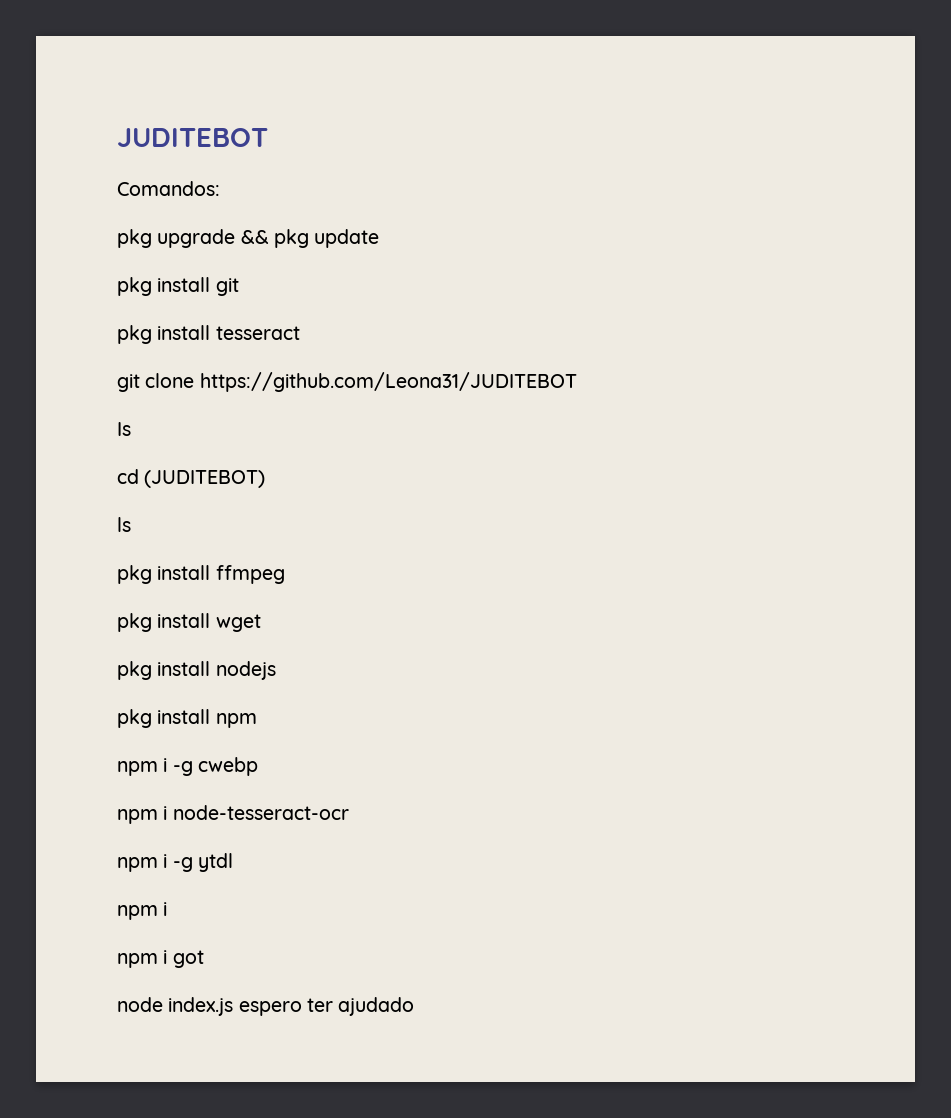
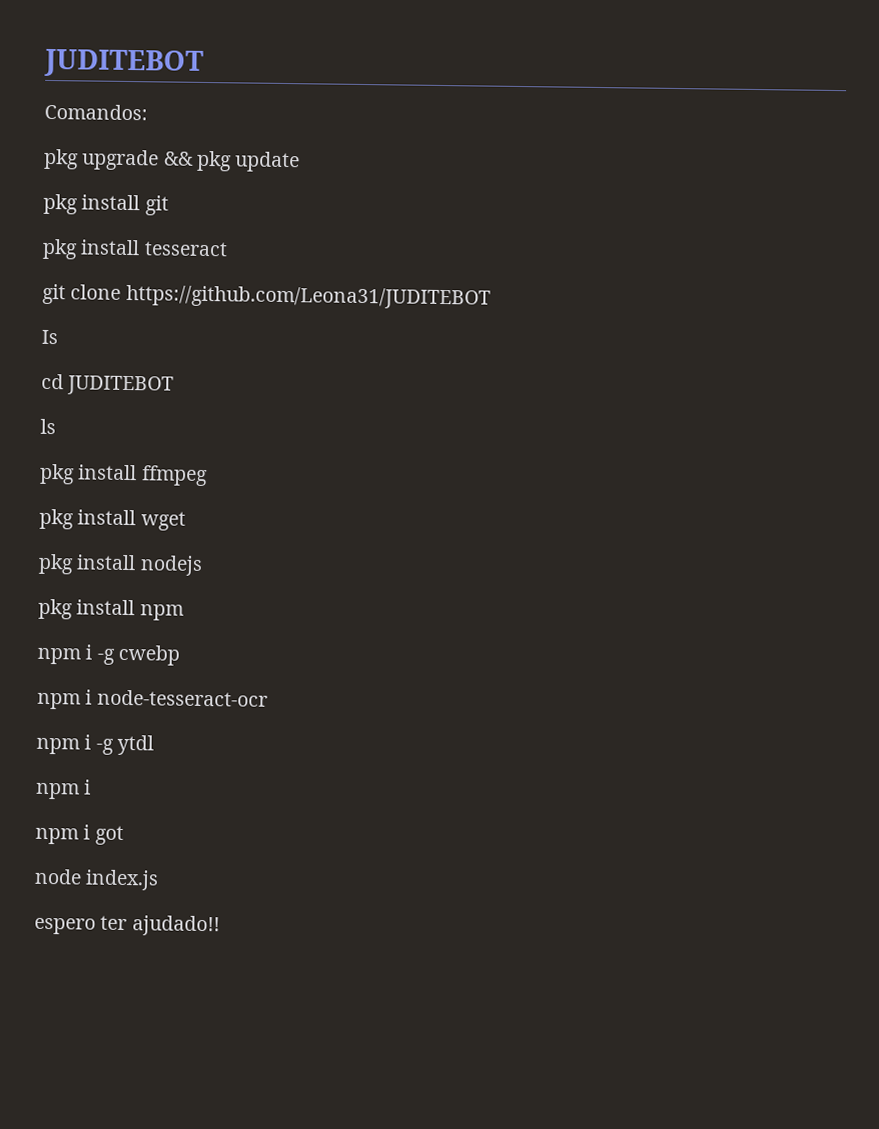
- cd (JUDITEBOT)
+ cd JUDITEBOT
- node index.js espero ter ajudado
+ node index.js
+ espero ter ajudado!!

